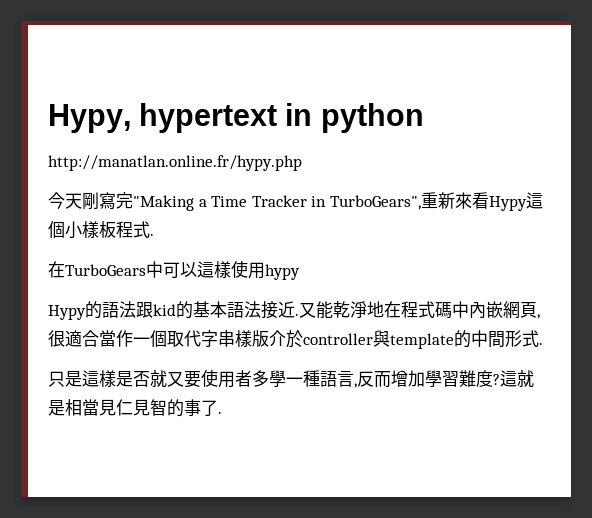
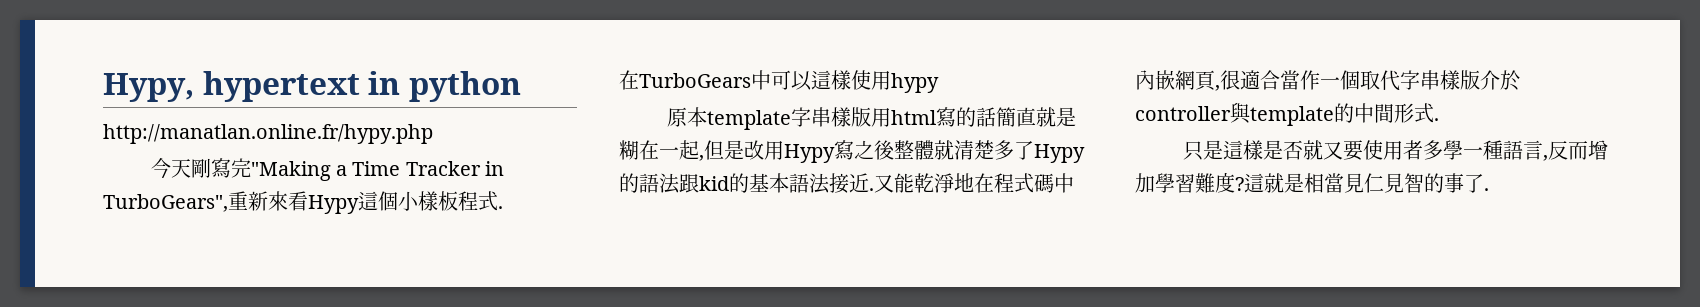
- Hypy的語法跟kid的基本語法接近.
+ 原本template字串樣版用html寫的話簡直就是糊在一起,但是改用Hypy寫之後整體就清楚多了Hypy的語法跟kid的基本語法接近.

